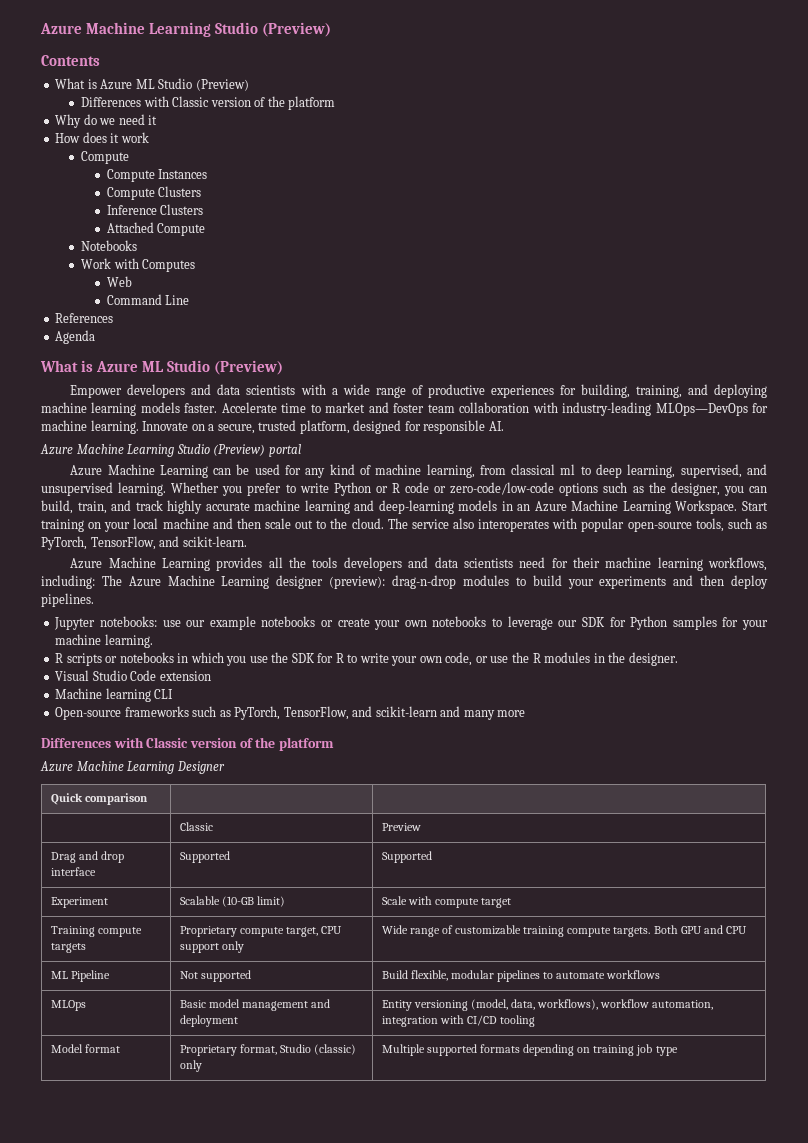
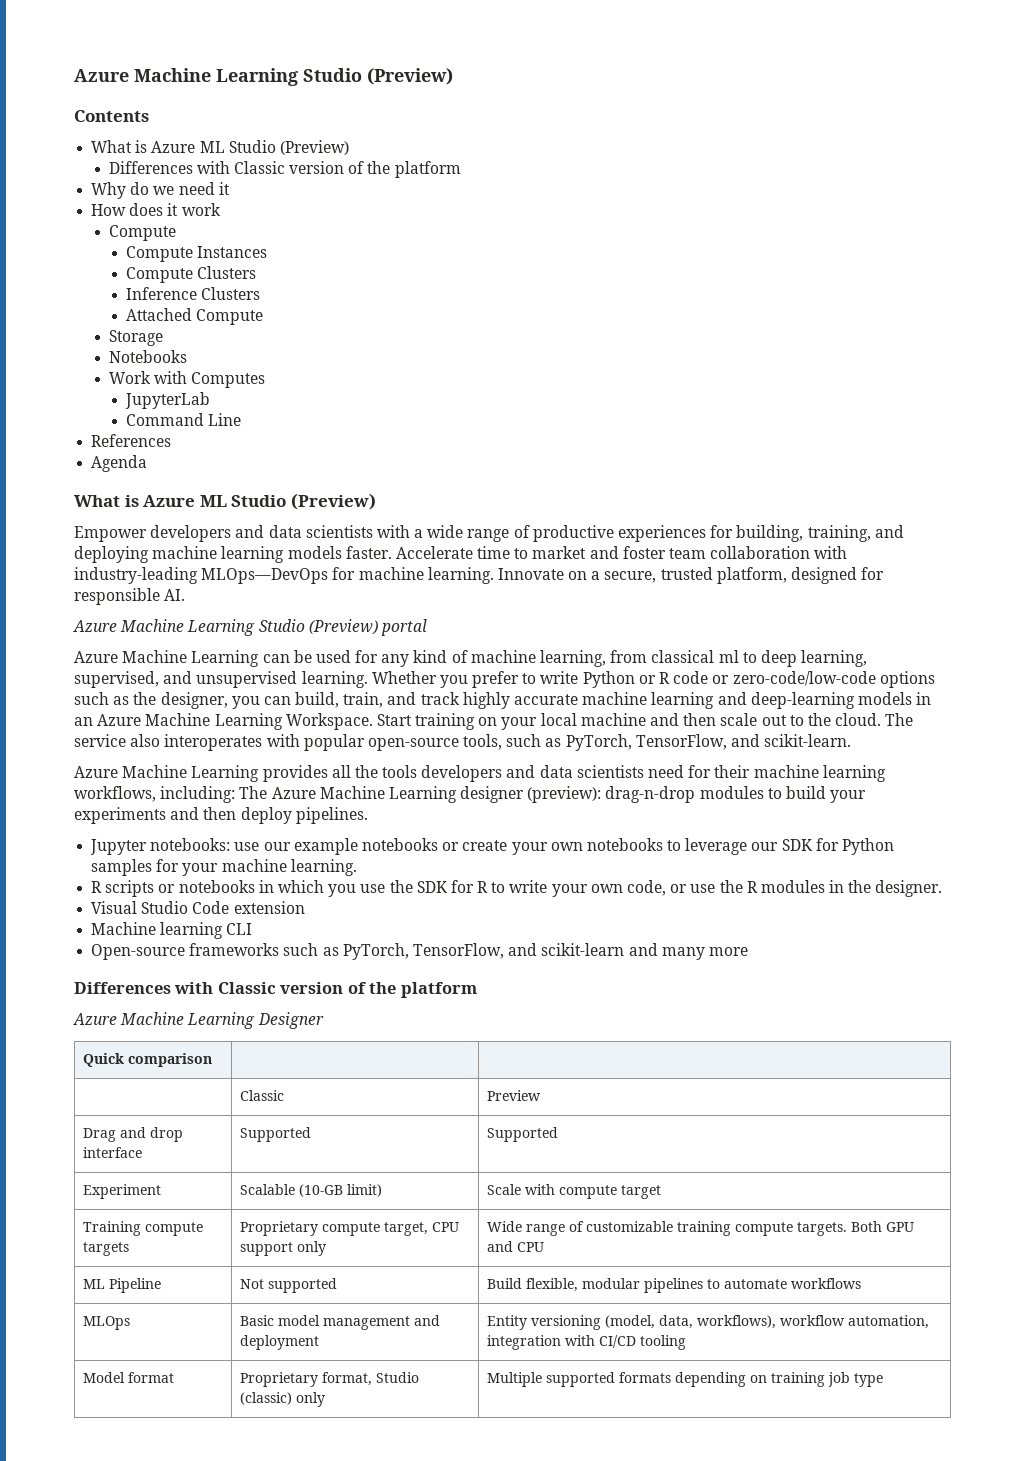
+ Storage
- Web
+ JupyterLab

